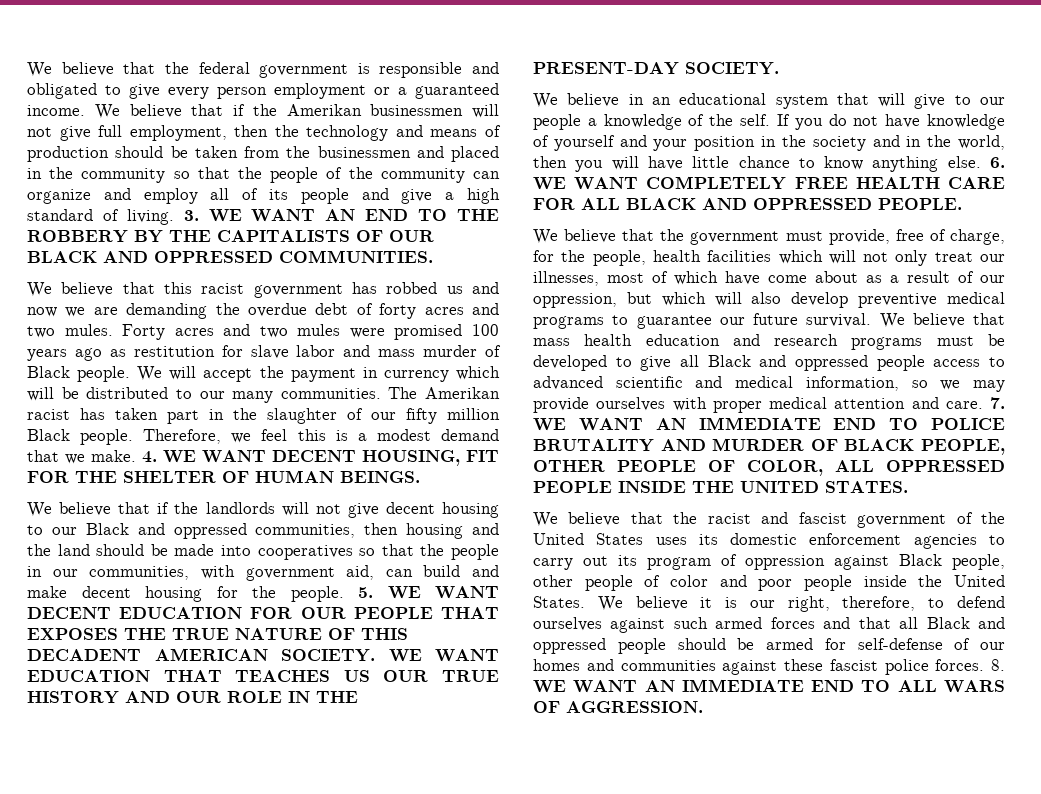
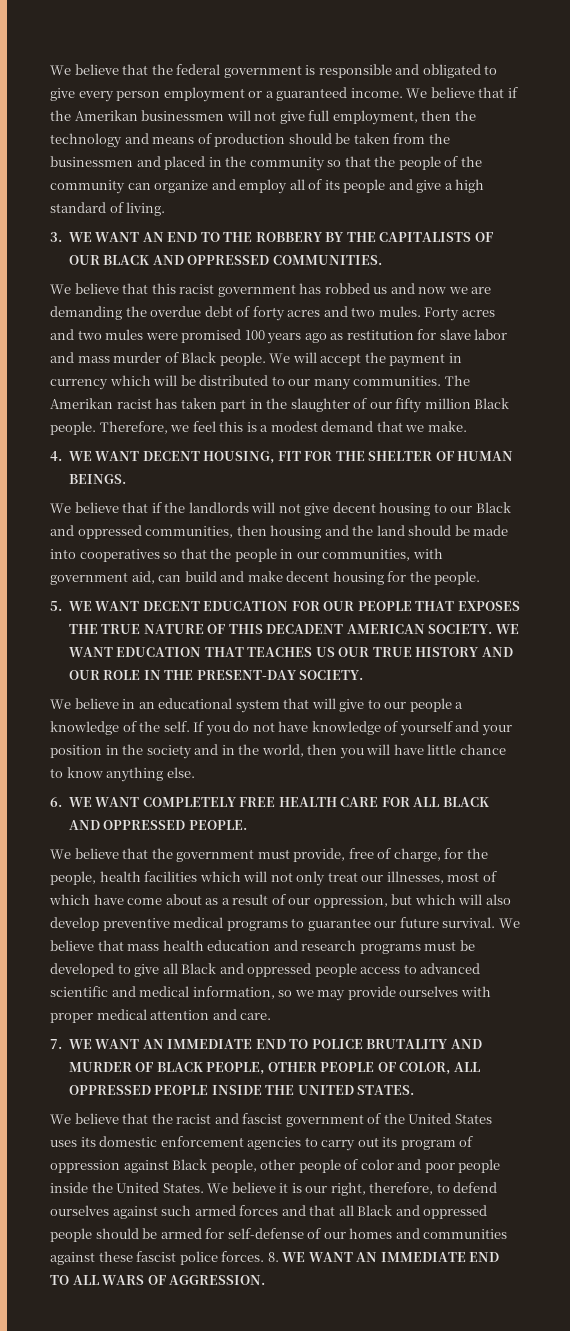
- We believe that if the Amerikan businessmen will not give full employment, then the technology and means of production should be taken from the businessmen and placed in the community so that the people of the community can organize and employ all of its people and give a high standard of living. 3. WE WANT AN END TO THE ROBBERY BY THE CAPITALISTS OF OUR BLACK AND OPPRESSED COMMUNITIES.
+ We believe that if the Amerikan businessmen will not give full employment, then the technology and means of production should be taken from the businessmen and placed in the community so that the people of the community can organize and employ all of its people and give a high standard of living.
+ 3. WE WANT AN END TO THE ROBBERY BY THE CAPITALISTS OF OUR BLACK AND OPPRESSED COMMUNITIES.
- Therefore, we feel this is a modest demand that we make. 4. WE WANT DECENT HOUSING, FIT FOR THE SHELTER OF HUMAN BEINGS.
+ Therefore, we feel this is a modest demand that we make.
+ 4. WE WANT DECENT HOUSING, FIT FOR THE SHELTER OF HUMAN BEINGS.
- We believe that if the landlords will not give decent housing to our Black and oppressed communities, then housing and the land should be made into cooperatives so that the people in our communities, with government aid, can build and make decent housing for the people. 5. WE WANT DECENT EDUCATION FOR OUR PEOPLE THAT EXPOSES THE TRUE NATURE OF THIS DECADENT AMERICAN SOCIETY.
+ We believe that if the landlords will not give decent housing to our Black and oppressed communities, then housing and the land should be made into cooperatives so that the people in our communities, with government aid, can build and make decent housing for the people.
+ 5. WE WANT DECENT EDUCATION FOR OUR PEOPLE THAT EXPOSES THE TRUE NATURE OF THIS DECADENT AMERICAN SOCIETY.
- If you do not have knowledge of yourself and your position in the society and in the world, then you will have little chance to know anything else. 6. WE WANT COMPLETELY FREE HEALTH CARE FOR ALL BLACK AND OPPRESSED PEOPLE.
+ If you do not have knowledge of yourself and your position in the society and in the world, then you will have little chance to know anything else.
+ 6. WE WANT COMPLETELY FREE HEALTH CARE FOR ALL BLACK AND OPPRESSED PEOPLE.
- We believe that mass health education and research programs must be developed to give all Black and oppressed people access to advanced scientific and medical information, so we may provide ourselves with proper medical attention and care. 7. WE WANT AN IMMEDIATE END TO POLICE BRUTALITY AND MURDER OF BLACK PEOPLE, OTHER PEOPLE OF COLOR, ALL OPPRESSED PEOPLE INSIDE THE UNITED STATES.
+ We believe that mass health education and research programs must be developed to give all Black and oppressed people access to advanced scientific and medical information, so we may provide ourselves with proper medical attention and care.
+ 7. WE WANT AN IMMEDIATE END TO POLICE BRUTALITY AND MURDER OF BLACK PEOPLE, OTHER PEOPLE OF COLOR, ALL OPPRESSED PEOPLE INSIDE THE UNITED STATES.

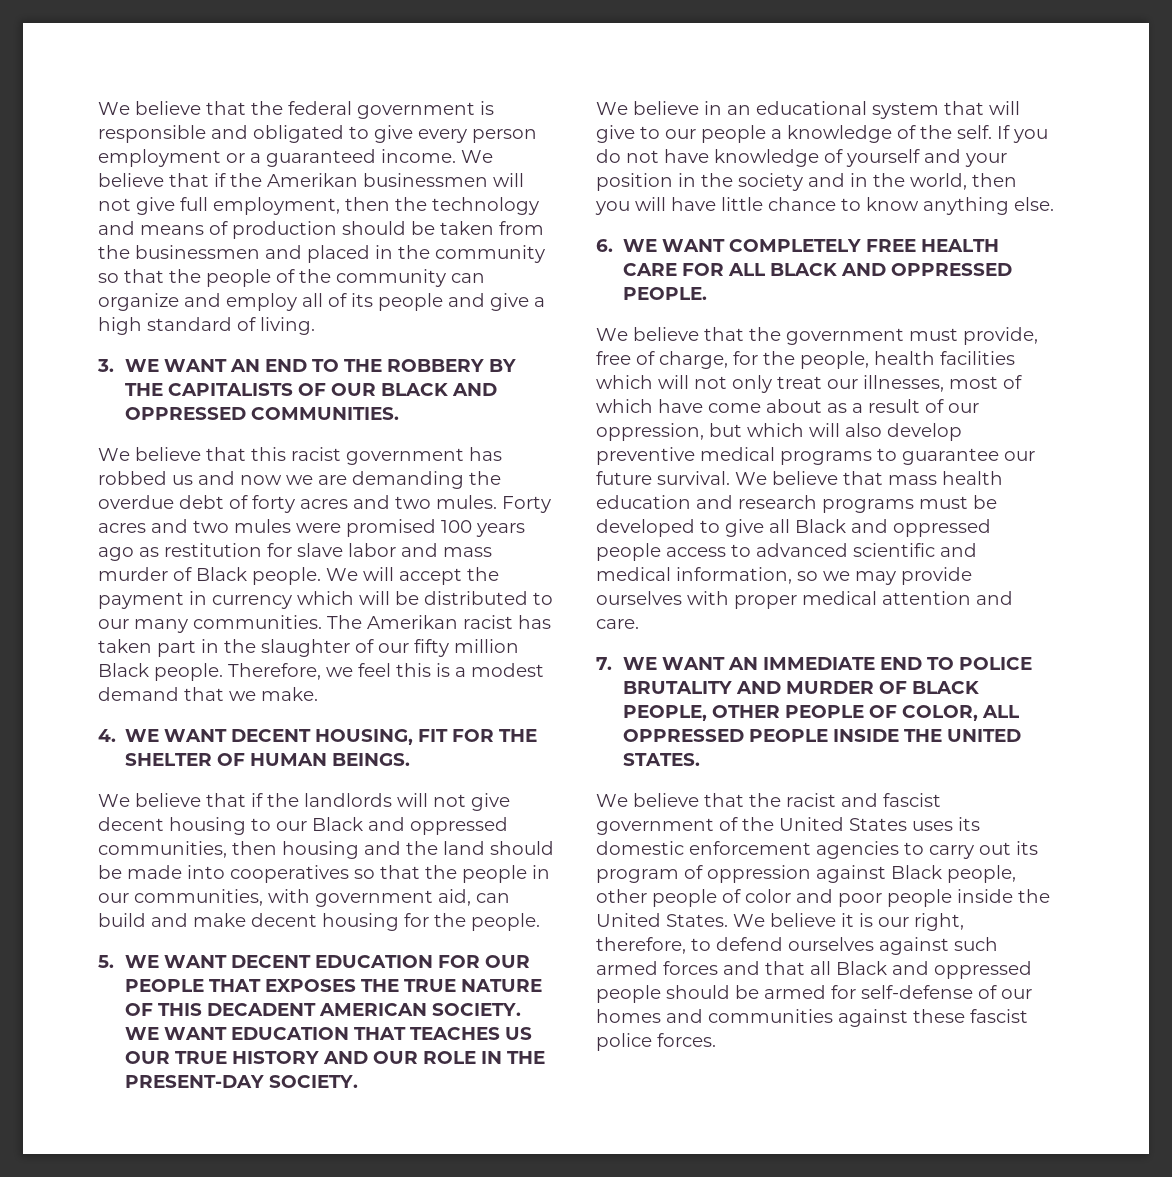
- 8. WE WANT AN IMMEDIATE END TO ALL WARS OF AGGRESSION.

